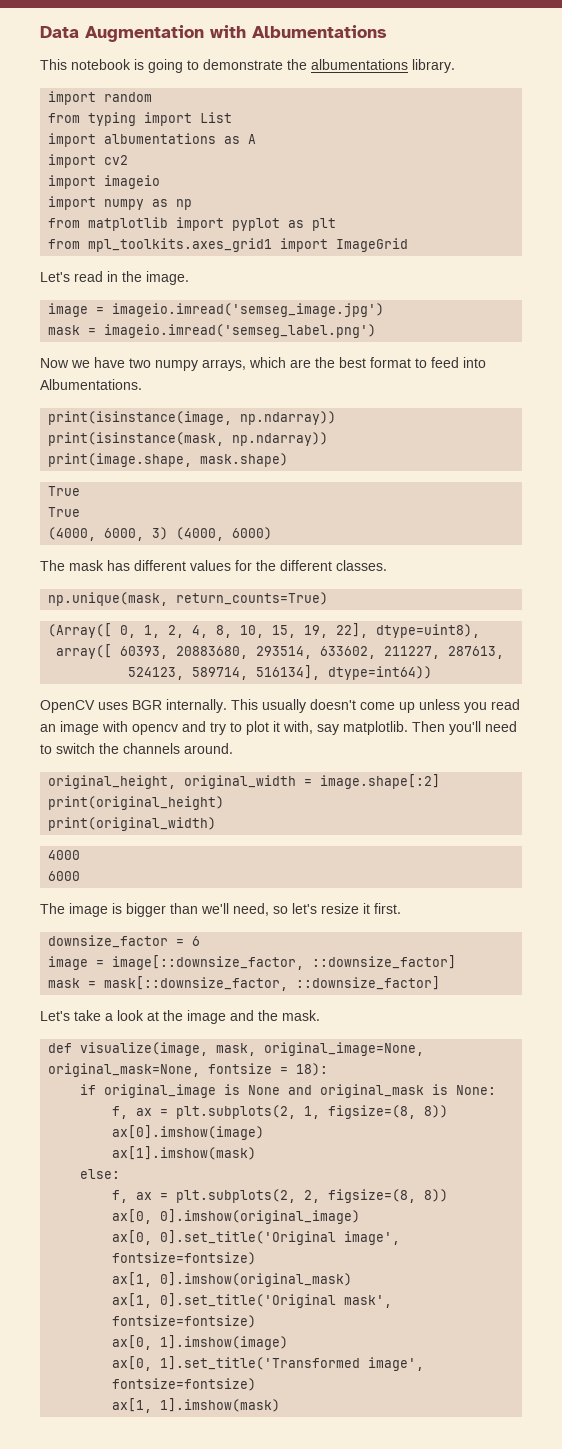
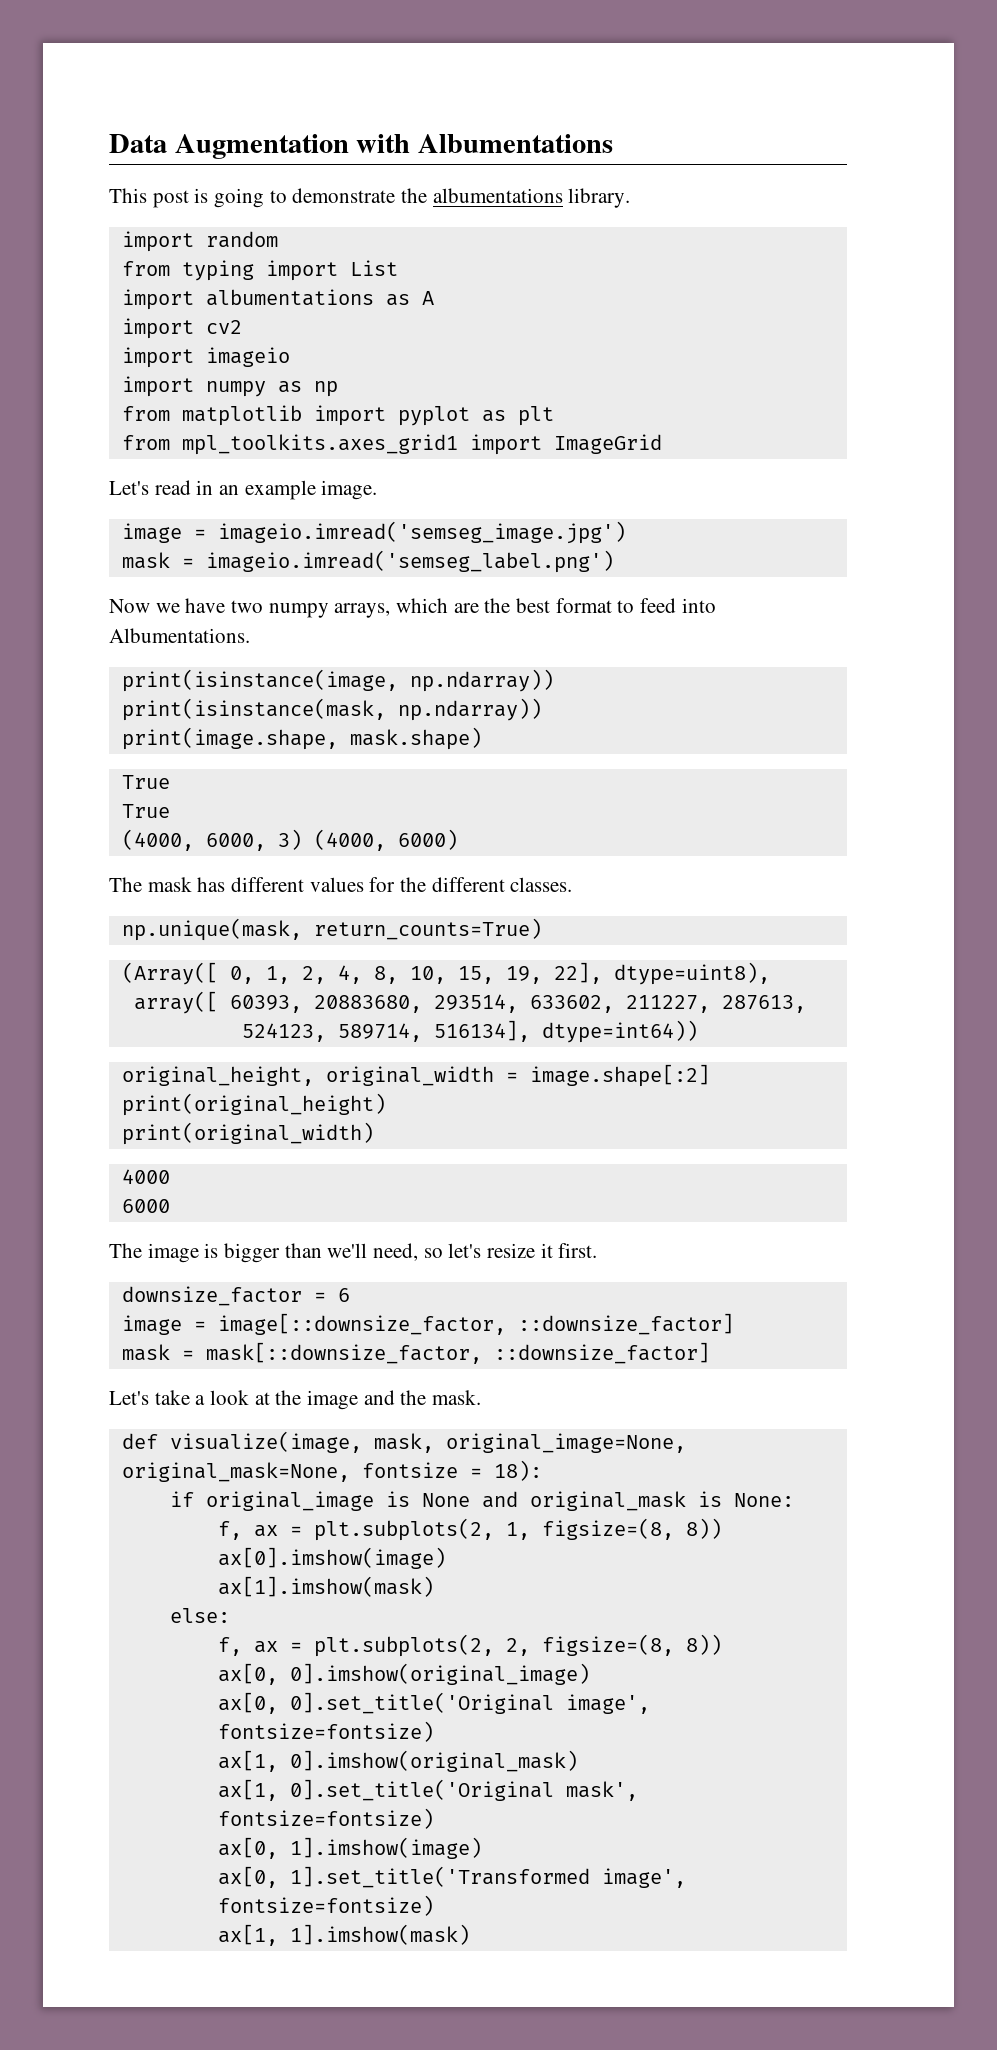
- This notebook is going to demonstrate the albumentations library.
+ This post is going to demonstrate the albumentations library.
- Let's read in the image.
+ Let's read in an example image.
- OpenCV uses BGR internally. This usually doesn't come up unless you read an image with opencv and try to plot it with, say matplotlib. Then you'll need to switch the channels around.

